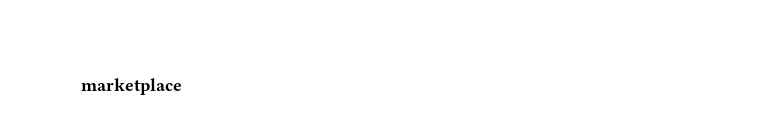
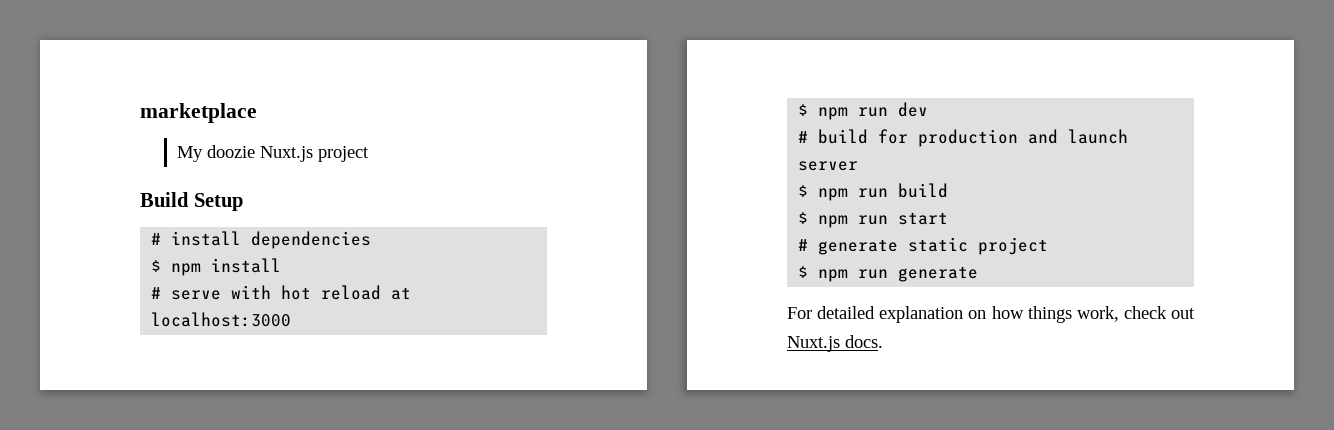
+ My doozie Nuxt.js project
+ Build Setup
+ # install dependencies
+ $ npm install
+ # serve with hot reload at localhost:3000
+ $ npm run dev
+ # build for production and launch server
+ $ npm run build
+ $ npm run start
+ # generate static project
+ $ npm run generate
+ For detailed explanation on how things work, check out Nuxt.js docs.

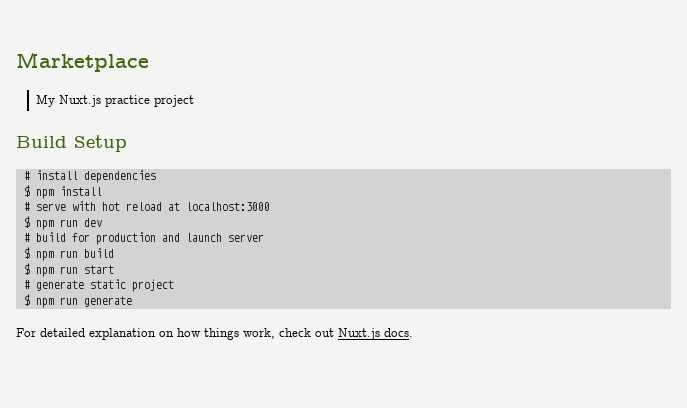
- marketplace
+ Marketplace
- My doozie Nuxt.js project
+ My Nuxt.js practice project

